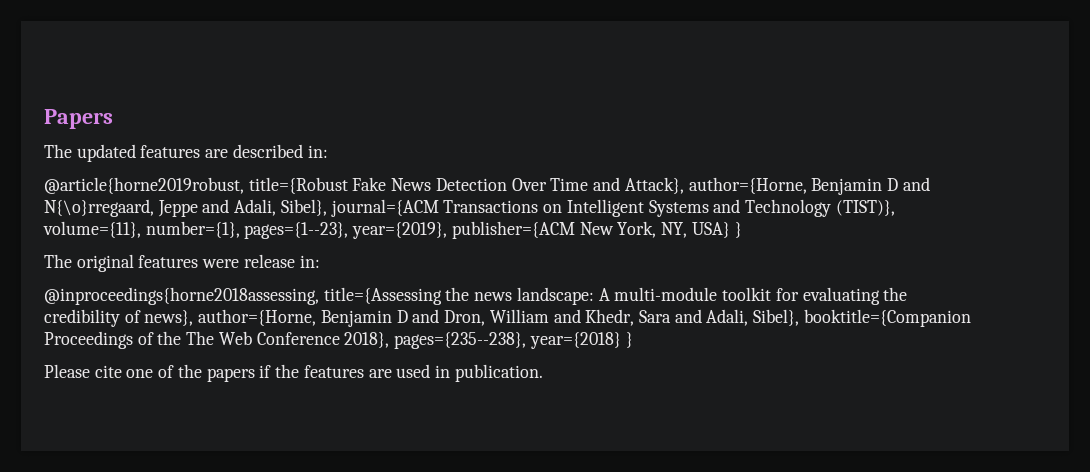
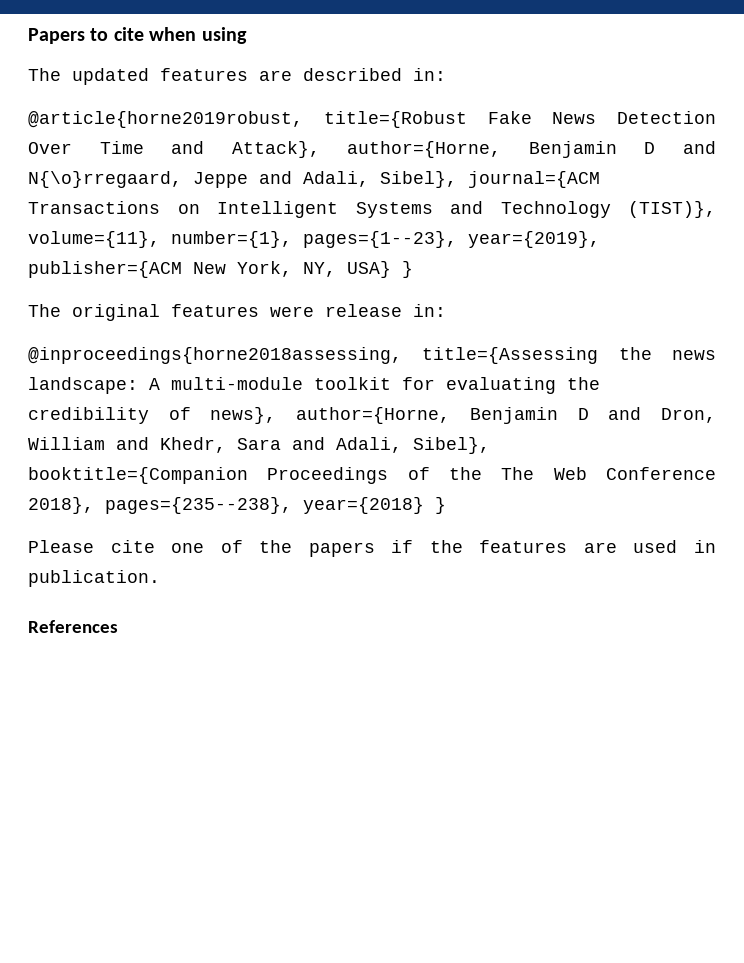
- Papers
+ Papers to cite when using
+ References

